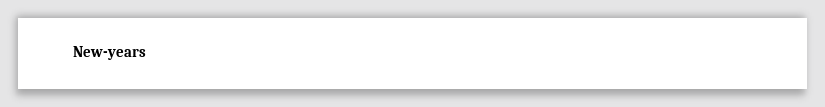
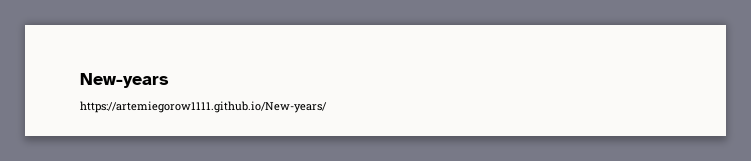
+ https://artemiegorow1111.github.io/New-years/

